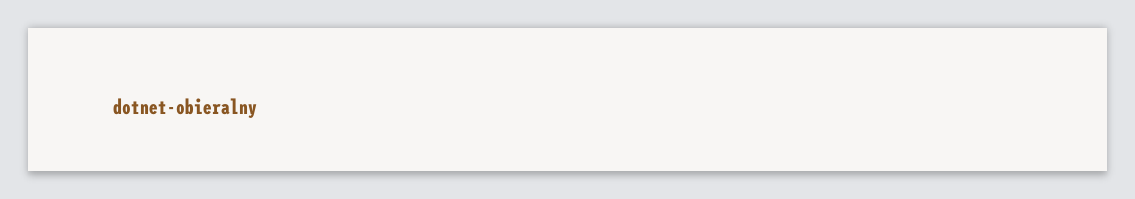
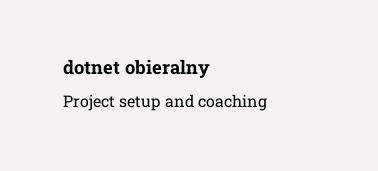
- dotnet-obieralny
+ dotnet obieralny
+ Project setup and coaching

